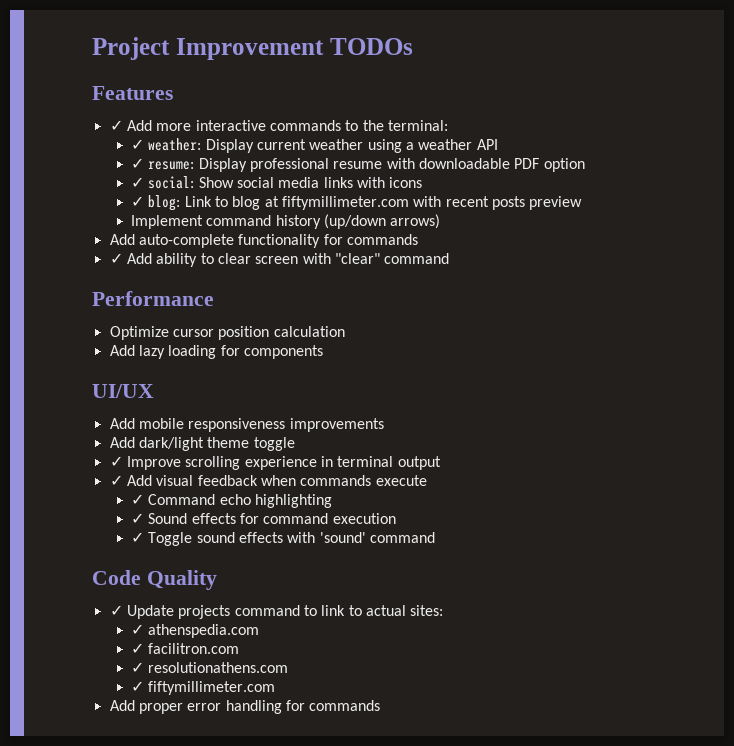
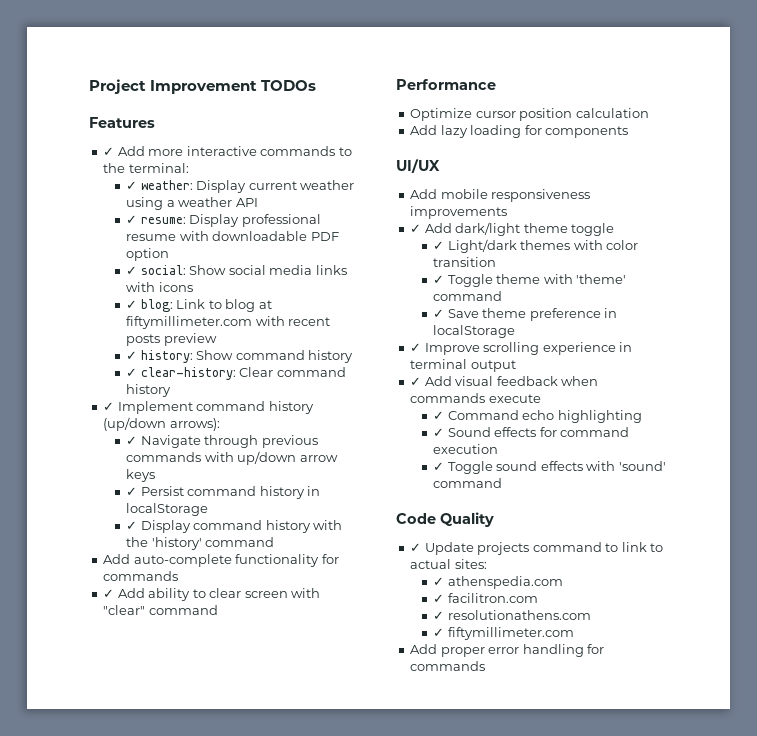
- Implement command history (up/down arrows)
+ ✓ history: Show command history
+ ✓ clear-history: Clear command history
+ ✓ Implement command history (up/down arrows):
+ ✓ Navigate through previous commands with up/down arrow keys
+ ✓ Persist command history in localStorage
+ ✓ Display command history with the 'history' command
- Add dark/light theme toggle
+ ✓ Add dark/light theme toggle
+ ✓ Light/dark themes with color transition
+ ✓ Toggle theme with 'theme' command
+ ✓ Save theme preference in localStorage

